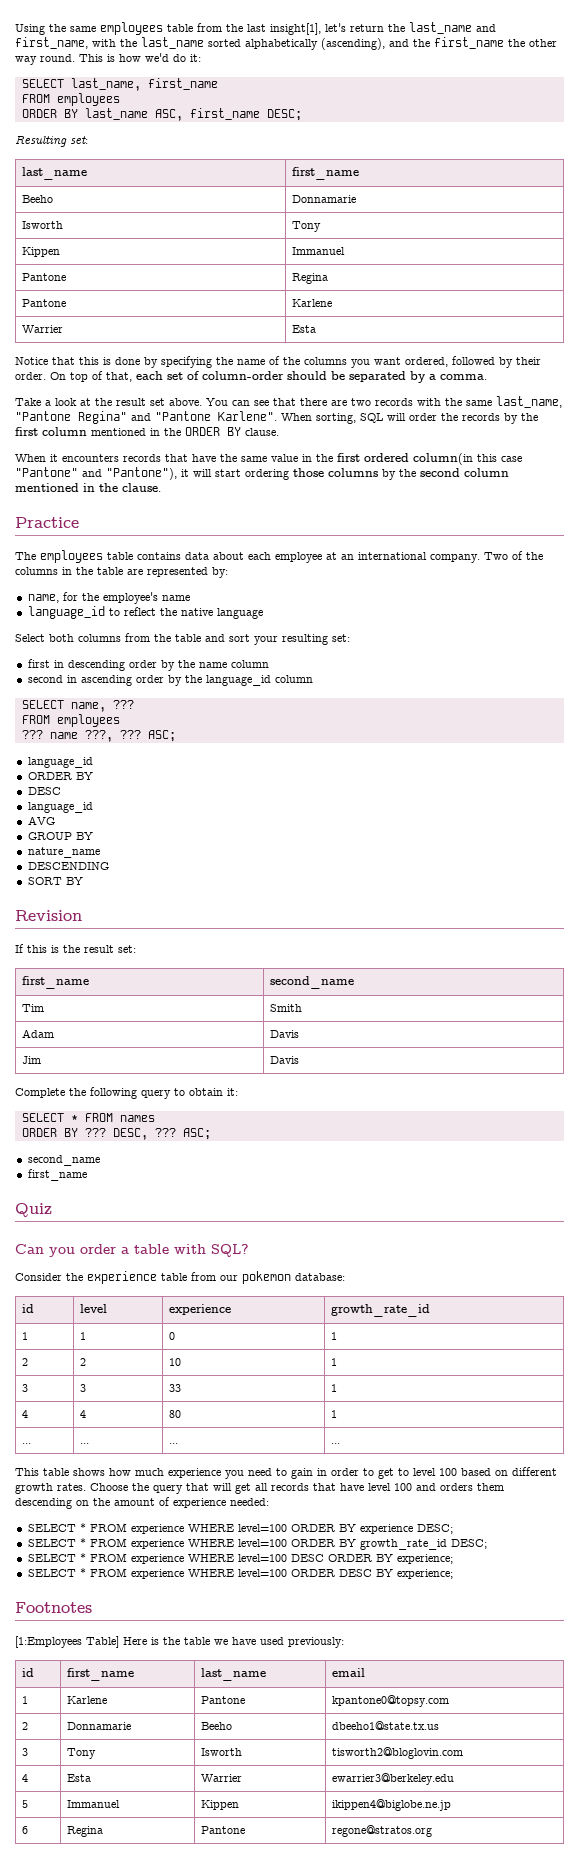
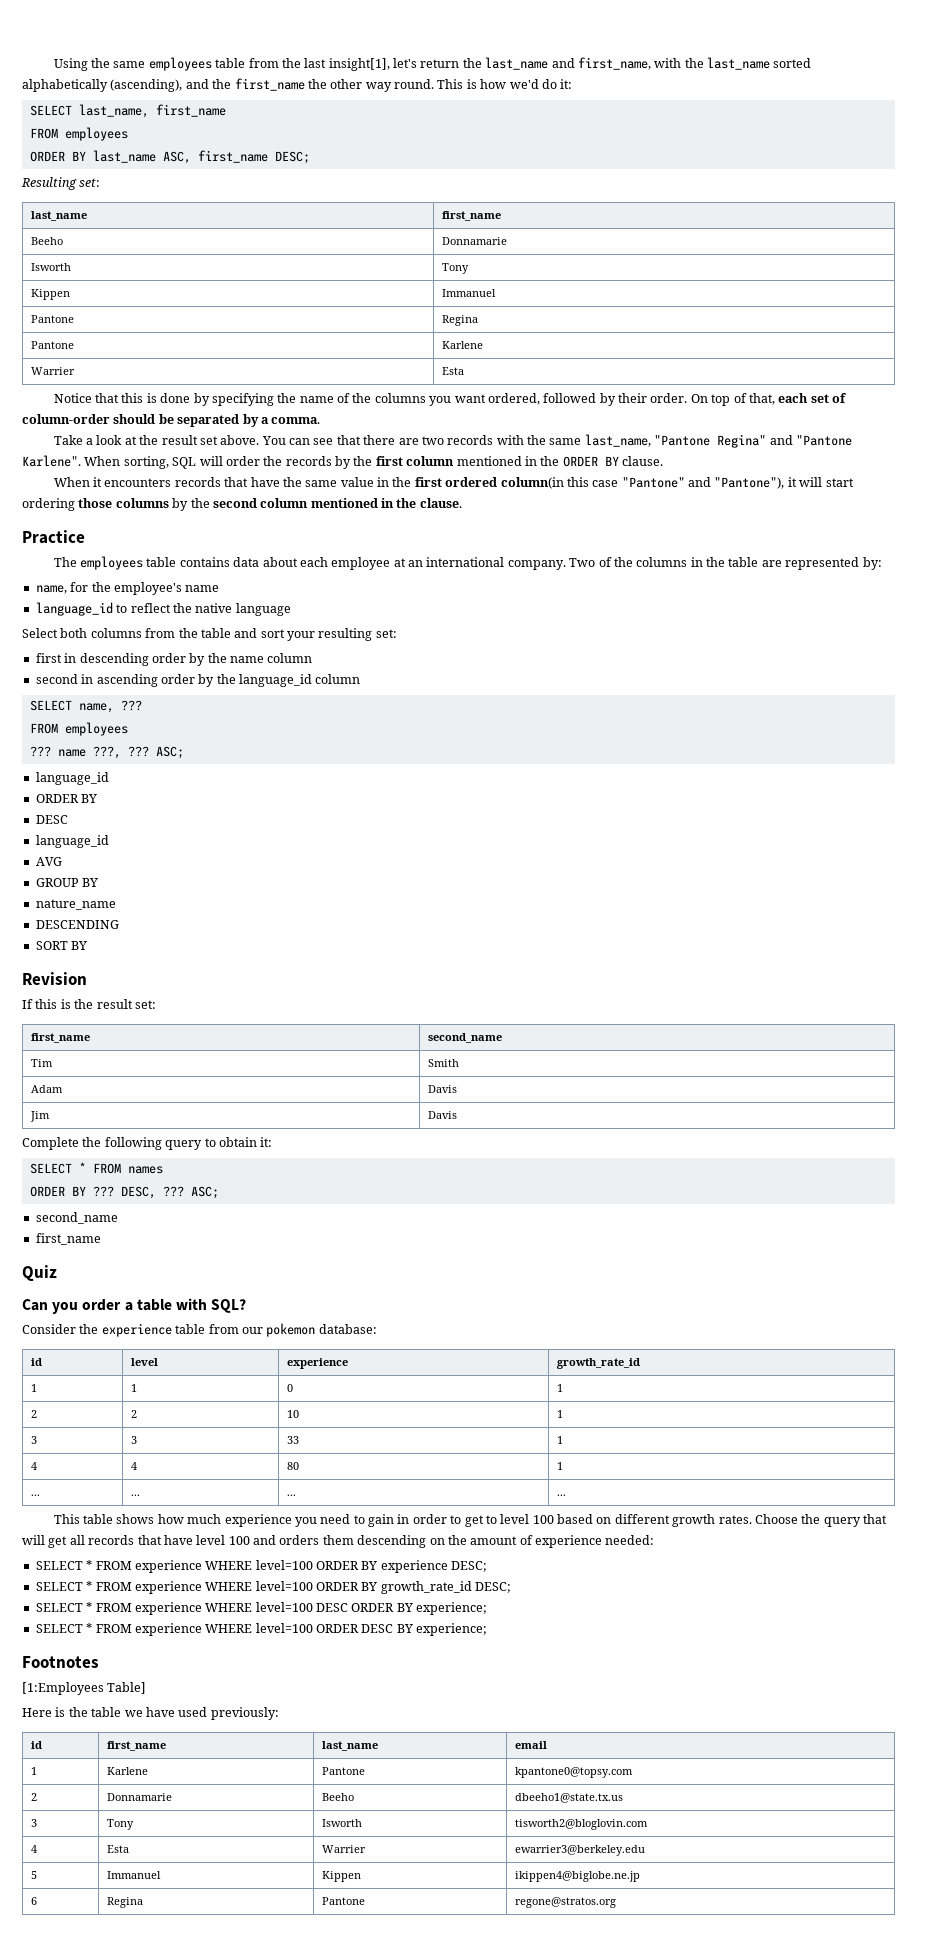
- [1:Employees Table] Here is the table we have used previously:
+ [1:Employees Table]
+ Here is the table we have used previously:

